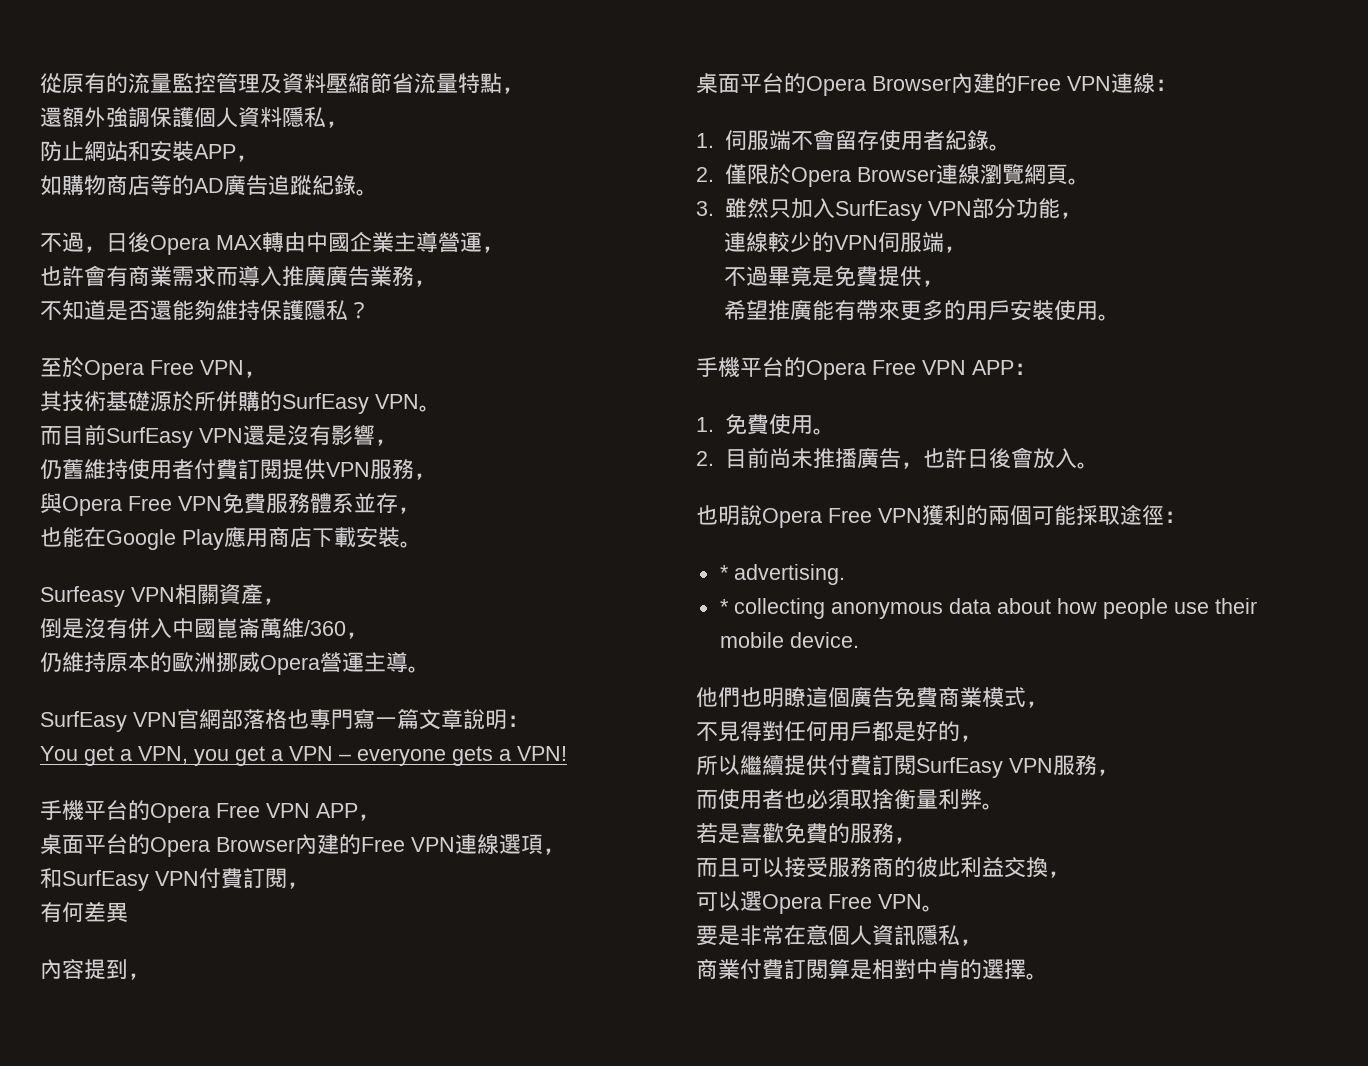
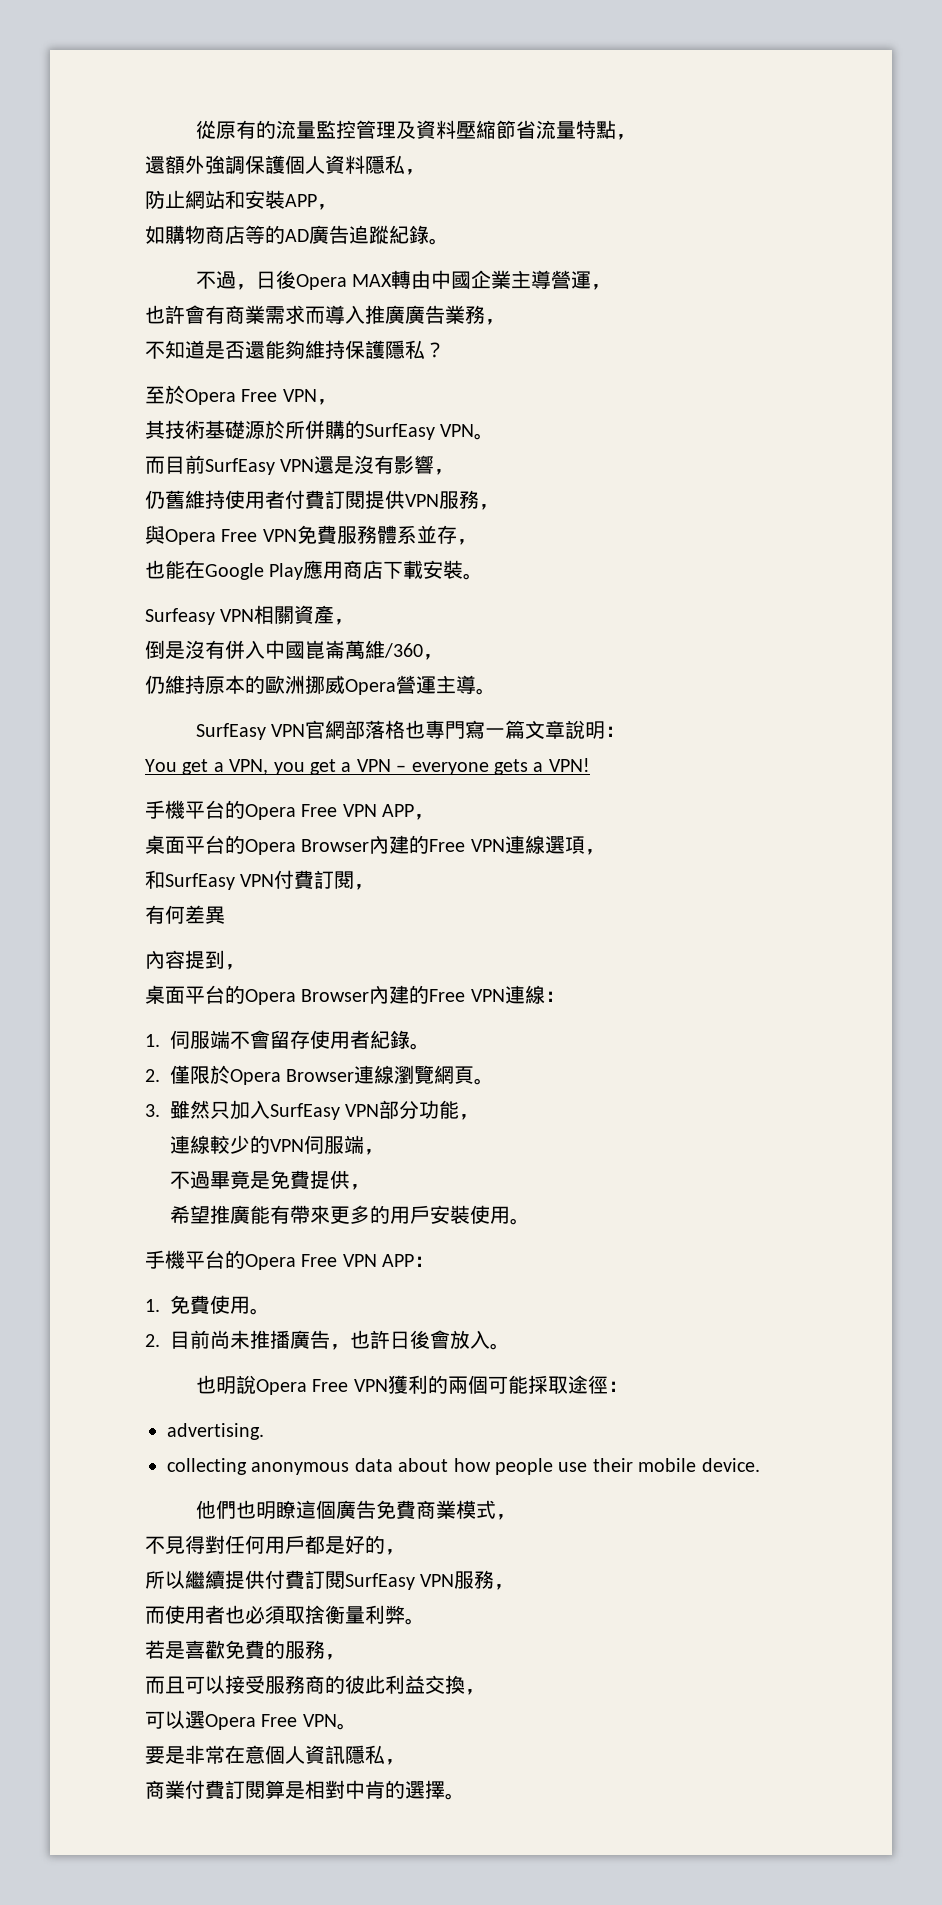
- * advertising.
+ advertising.
- * collecting anonymous data about how people use their mobile device.
+ collecting anonymous data about how people use their mobile device.

